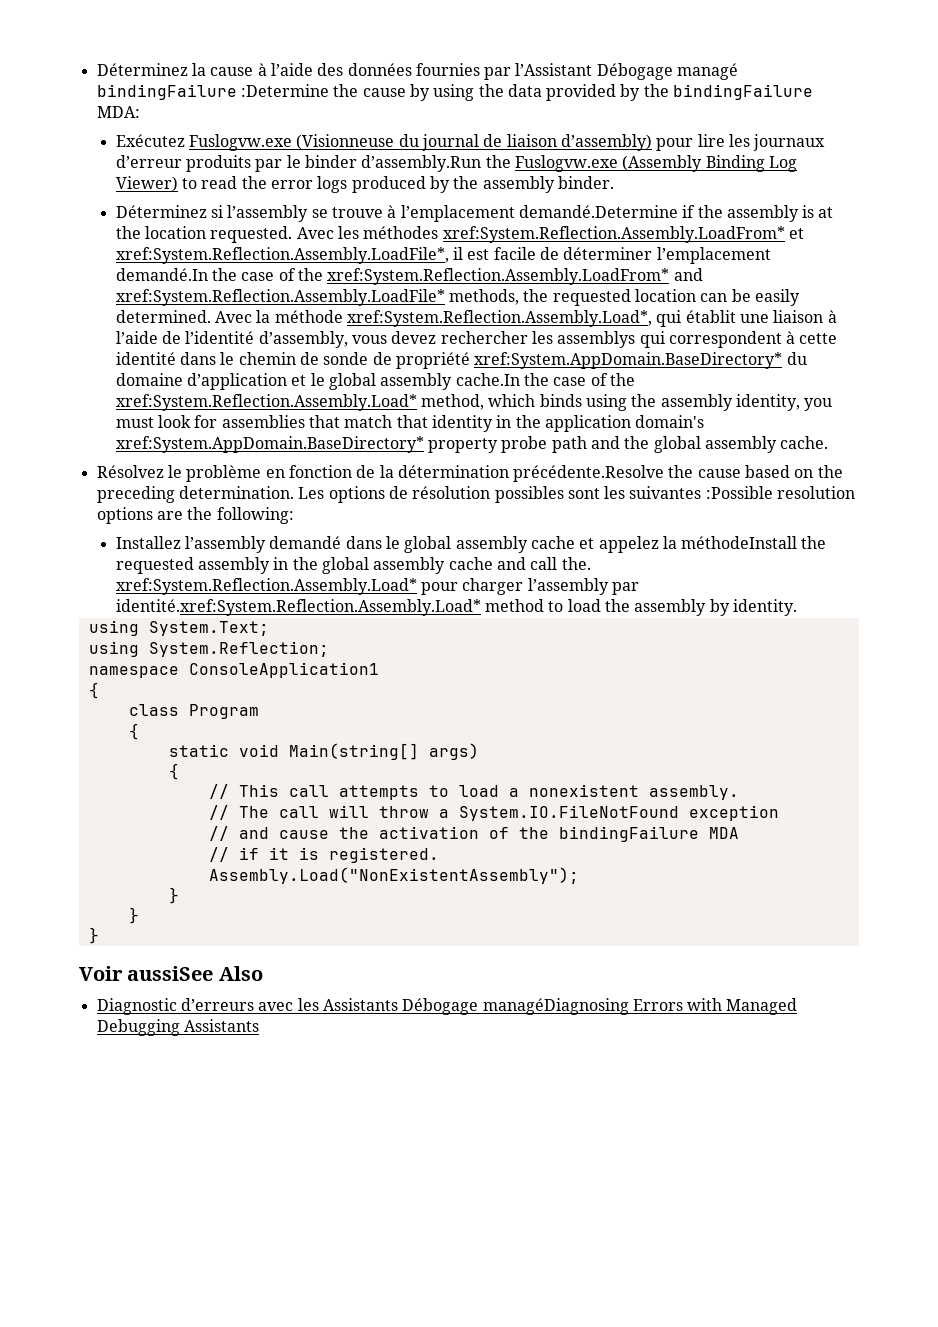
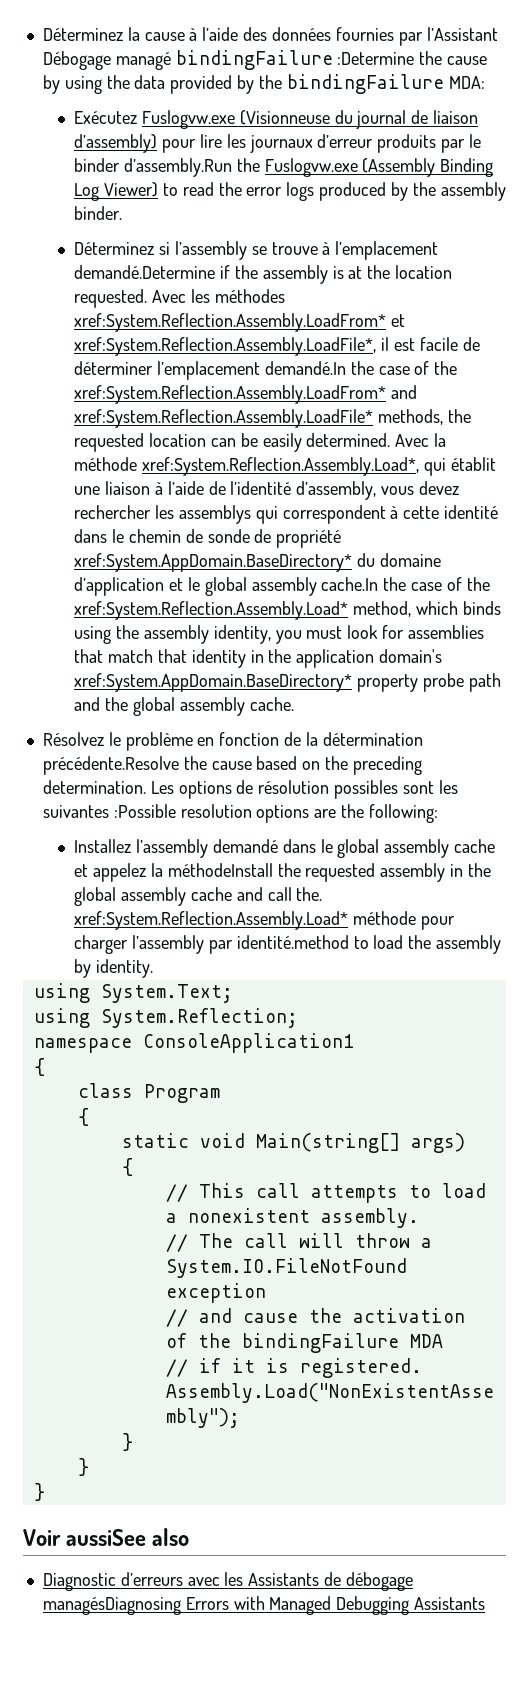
- Installez l’assembly demandé dans le global assembly cache et appelez la méthodeInstall the requested assembly in the global assembly cache and call the. xref:System.Reflection.Assembly.Load* pour charger l’assembly par identité.xref:System.Reflection.Assembly.Load* method to load the assembly by identity.
+ Installez l’assembly demandé dans le global assembly cache et appelez la méthodeInstall the requested assembly in the global assembly cache and call the. xref:System.Reflection.Assembly.Load* méthode pour charger l’assembly par identité.method to load the assembly by identity.
- Voir aussiSee Also
+ Voir aussiSee also
- Diagnostic d’erreurs avec les Assistants Débogage managéDiagnosing Errors with Managed Debugging Assistants
+ Diagnostic d’erreurs avec les Assistants de débogage managésDiagnosing Errors with Managed Debugging Assistants

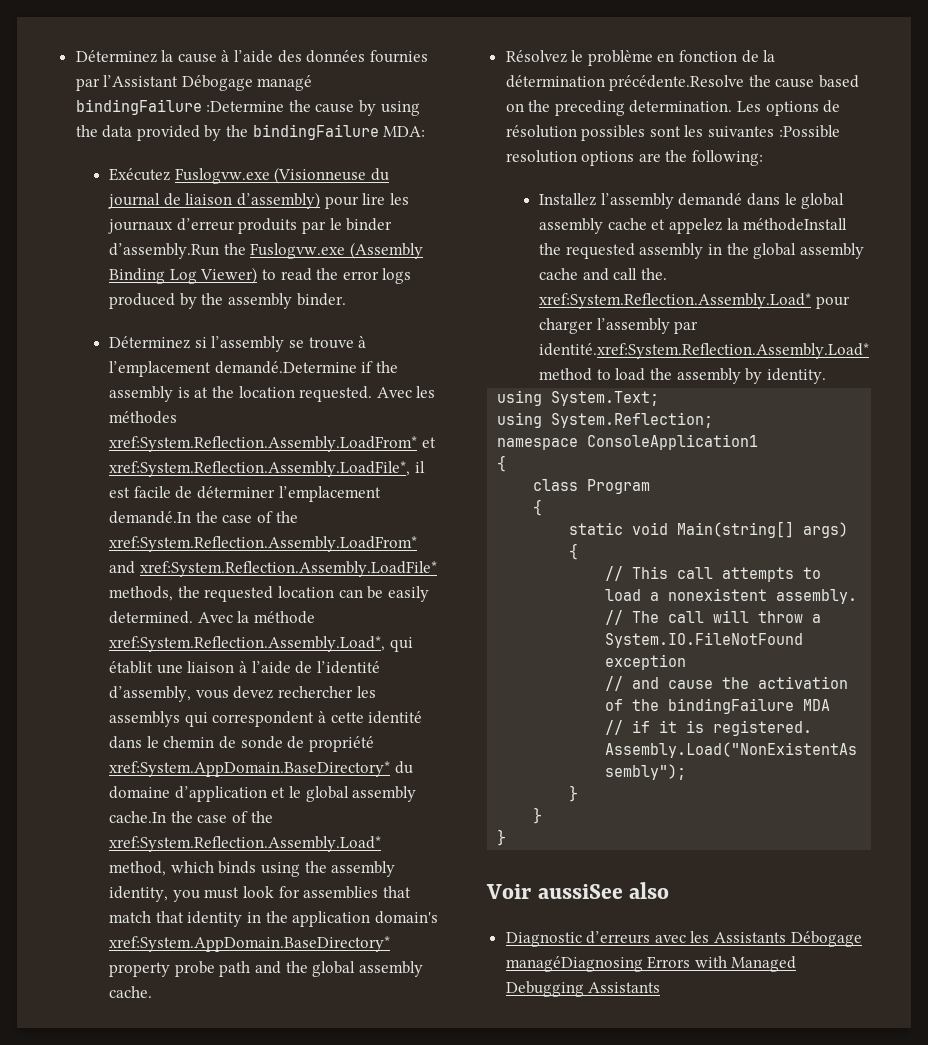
- Installez l’assembly demandé dans le global assembly cache et appelez la méthodeInstall the requested assembly in the global assembly cache and call the. xref:System.Reflection.Assembly.Load* méthode pour charger l’assembly par identité.method to load the assembly by identity.
+ Installez l’assembly demandé dans le global assembly cache et appelez la méthodeInstall the requested assembly in the global assembly cache and call the. xref:System.Reflection.Assembly.Load* pour charger l’assembly par identité.xref:System.Reflection.Assembly.Load* method to load the assembly by identity.
- Diagnostic d’erreurs avec les Assistants de débogage managésDiagnosing Errors with Managed Debugging Assistants
+ Diagnostic d’erreurs avec les Assistants Débogage managéDiagnosing Errors with Managed Debugging Assistants

